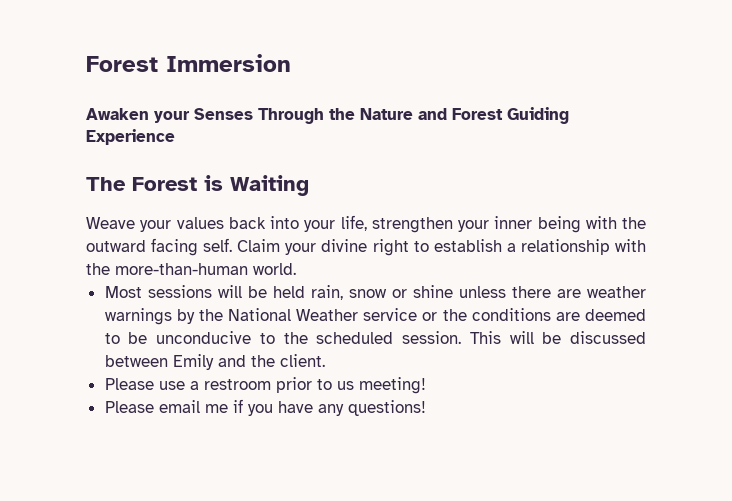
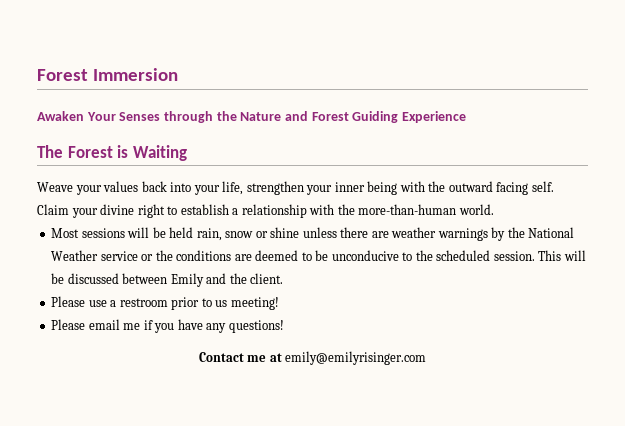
- Awaken your Senses Through the Nature and Forest Guiding Experience
+ Awaken Your Senses through the Nature and Forest Guiding Experience
+ Contact me at emily@emilyrisinger.com

